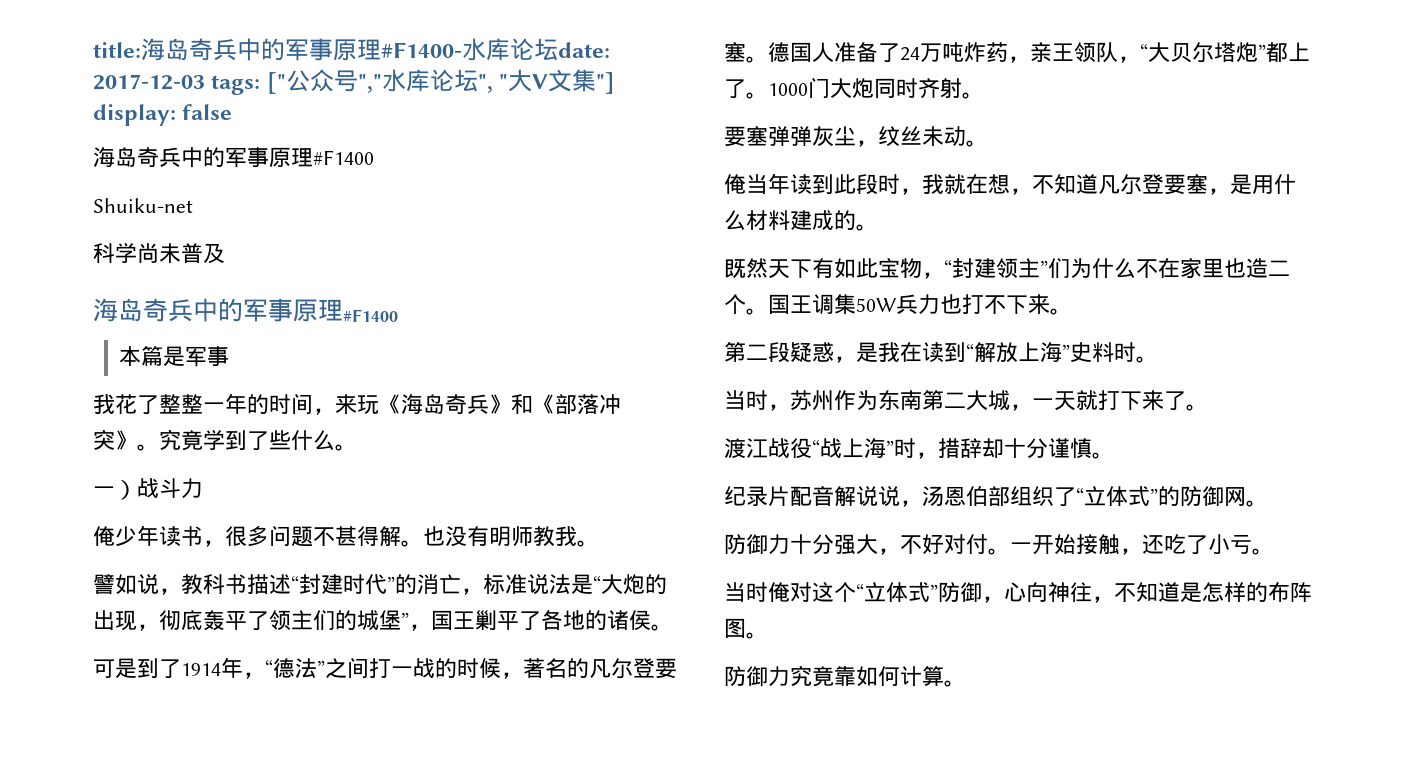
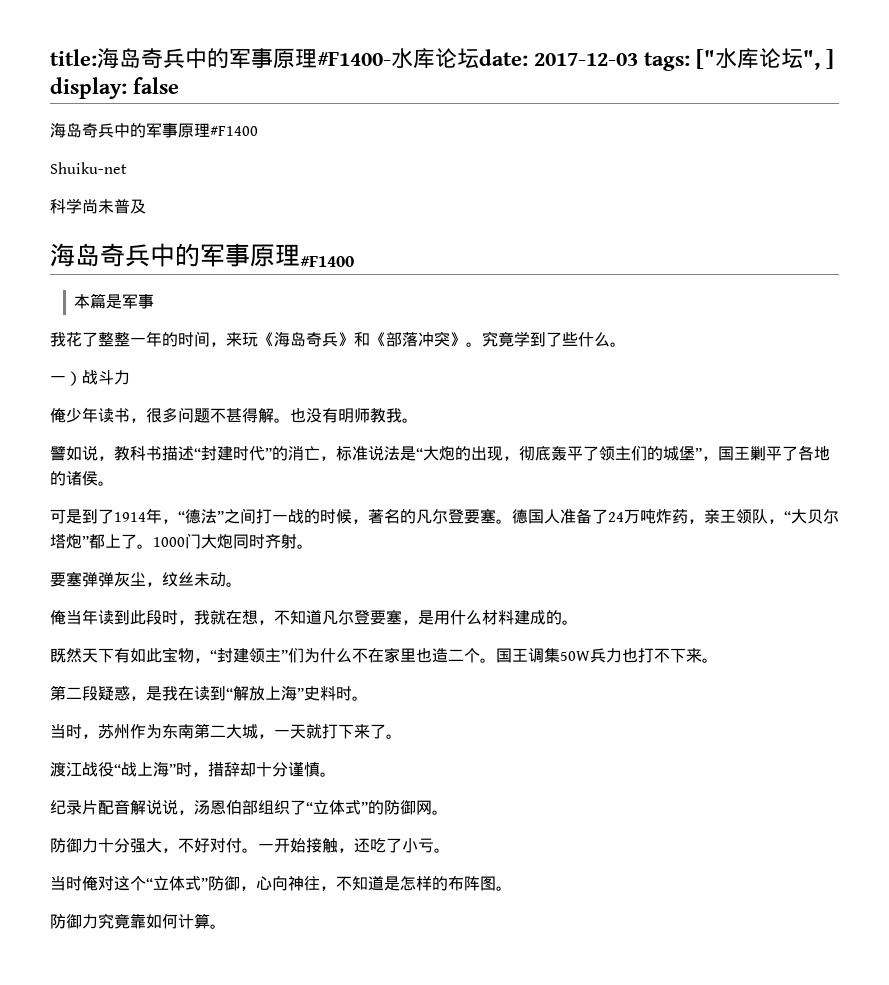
- title:海岛奇兵中的军事原理#F1400-水库论坛date: 2017-12-03 tags: ["公众号","水库论坛", "大V文集"] display: false
+ title:海岛奇兵中的军事原理#F1400-水库论坛date: 2017-12-03 tags: ["水库论坛", ] display: false

